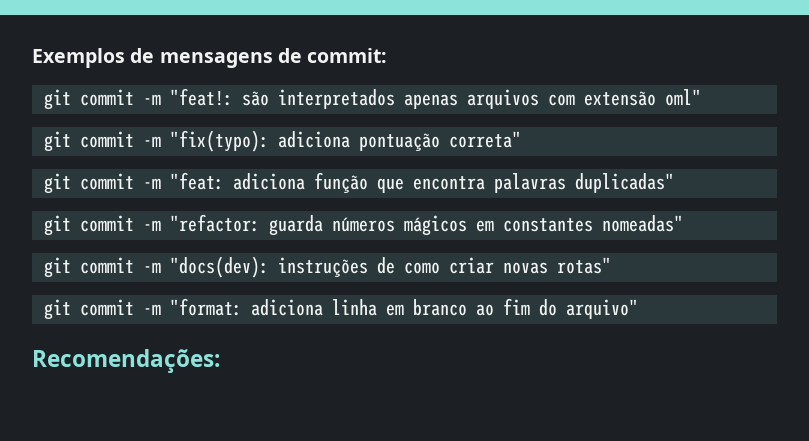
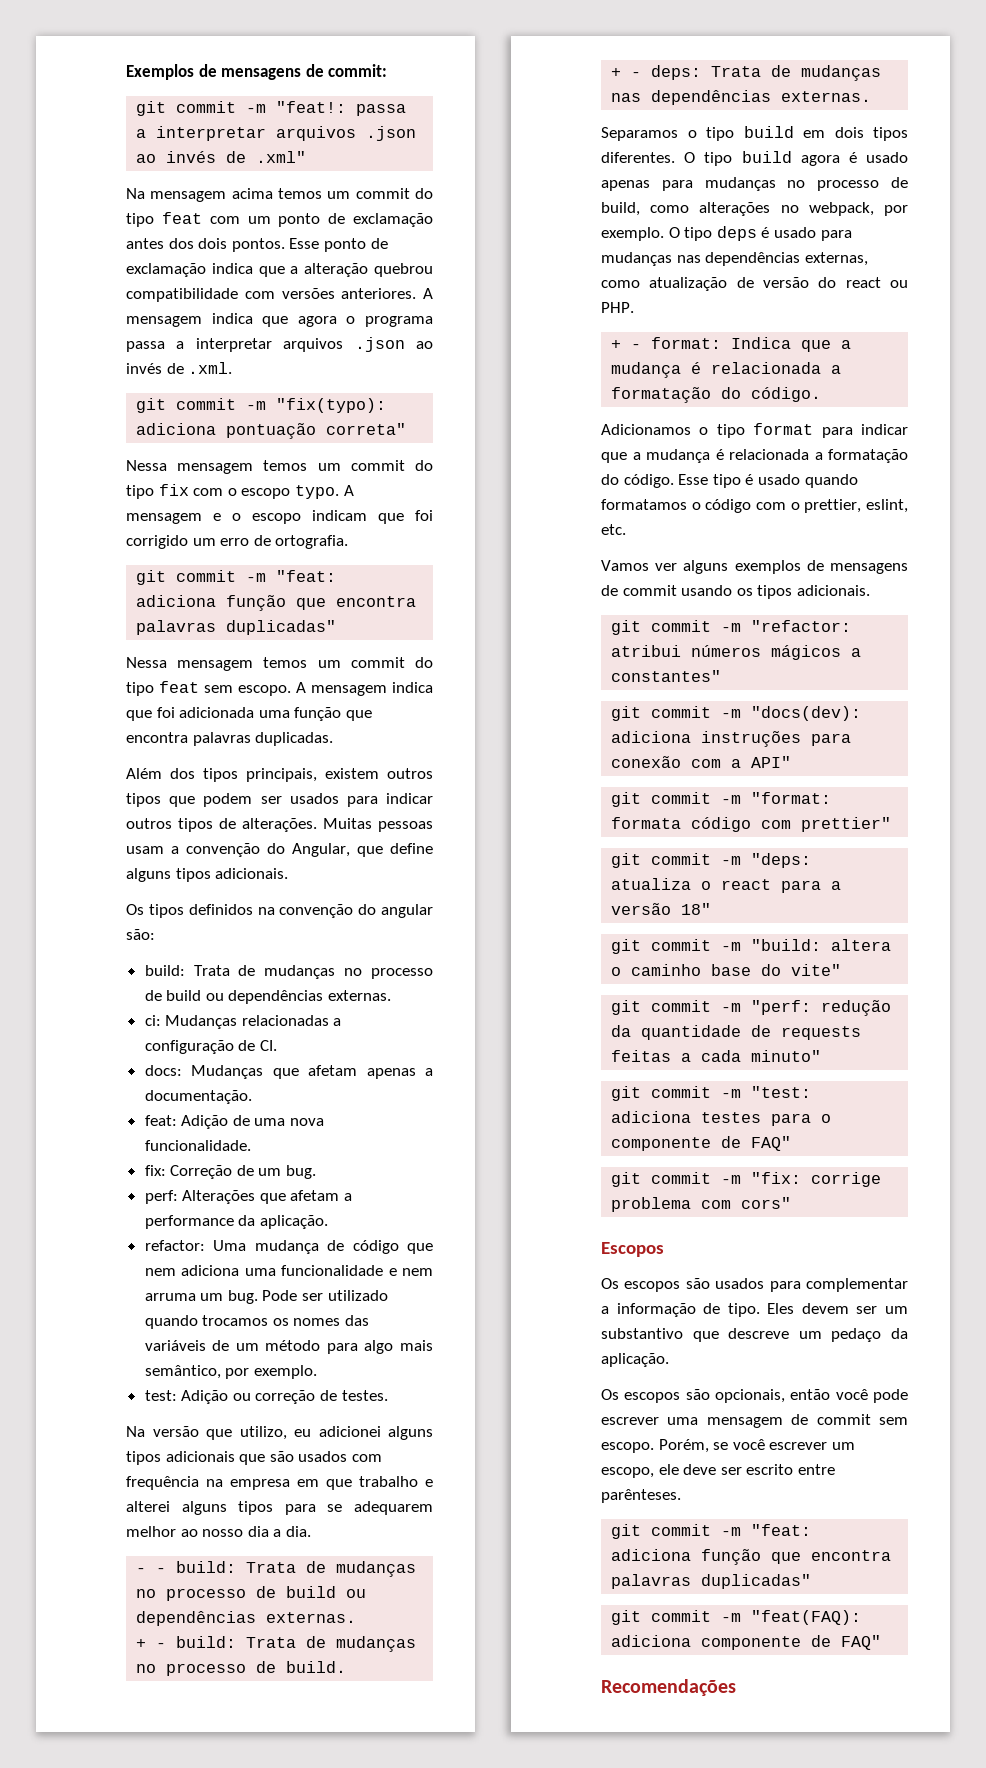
- git commit -m "feat!: são interpretados apenas arquivos com extensão oml"
+ git commit -m "feat!: passa a interpretar arquivos .json ao invés de .xml"
+ Na mensagem acima temos um commit do tipo feat com um ponto de exclamação antes dos dois pontos. Esse ponto de exclamação indica que a alteração quebrou compatibilidade com versões anteriores. A mensagem indica que agora o programa passa a interpretar arquivos .json ao invés de .xml.
+ Nessa mensagem temos um commit do tipo fix com o escopo typo. A mensagem e o escopo indicam que foi corrigido um erro de ortografia.
+ git commit -m "feat: adiciona função que encontra palavras duplicadas"
+ Nessa mensagem temos um commit do tipo feat sem escopo. A mensagem indica que foi adicionada uma função que encontra palavras duplicadas.
+ Além dos tipos principais, existem outros tipos que podem ser usados para indicar outros tipos de alterações. Muitas pessoas usam a convenção do Angular, que define alguns tipos adicionais.
+ Os tipos definidos na convenção do angular são:
+ build: Trata de mudanças no processo de build ou dependências externas.
+ ci: Mudanças relacionadas a configuração de CI.
+ docs: Mudanças que afetam apenas a documentação.
+ feat: Adição de uma nova funcionalidade.
+ fix: Correção de um bug.
+ perf: Alterações que afetam a performance da aplicação.
+ refactor: Uma mudança de código que nem adiciona uma funcionalidade e nem arruma um bug. Pode ser utilizado quando trocamos os nomes das variáveis de um método para algo mais semântico, por exemplo.
+ test: Adição ou correção de testes.
+ Na versão que utilizo, eu adicionei alguns tipos adicionais que são usados com frequência na empresa em que trabalho e alterei alguns tipos para se adequarem melhor ao nosso dia a dia.
+ - - build: Trata de mudanças no processo de build ou dependências externas.
+ + - build: Trata de mudanças no processo de build.
+ + - deps: Trata de mudanças nas dependências externas.
+ Separamos o tipo build em dois tipos diferentes. O tipo build agora é usado apenas para mudanças no processo de build, como alterações no webpack, por exemplo. O tipo deps é usado para mudanças nas dependências externas, como atualização de versão do react ou PHP.
+ + - format: Indica que a mudança é relacionada a formatação do código.
+ Adicionamos o tipo format para indicar que a mudança é relacionada a formatação do código. Esse tipo é usado quando formatamos o código com o prettier, eslint, etc.
+ Vamos ver alguns exemplos de mensagens de commit usando os tipos adicionais.
+ git commit -m "refactor: atribui números mágicos a constantes"
+ git commit -m "docs(dev): adiciona instruções para conexão com a API"
+ git commit -m "format: formata código com prettier"
+ git commit -m "deps: atualiza o react para a versão 18"
+ git commit -m "build: altera o caminho base do vite"
+ git commit -m "perf: redução da quantidade de requests feitas a cada minuto"
+ git commit -m "test: adiciona testes para o componente de FAQ"
+ git commit -m "fix: corrige problema com cors"
+ Escopos
+ Os escopos são usados para complementar a informação de tipo. Eles devem ser um substantivo que descreve um pedaço da aplicação.
+ Os escopos são opcionais, então você pode escrever uma mensagem de commit sem escopo. Porém, se você escrever um escopo, ele deve ser escrito entre parênteses.
- git commit -m "refactor: guarda números mágicos em constantes nomeadas"
- git commit -m "docs(dev): instruções de como criar novas rotas"
- git commit -m "format: adiciona linha em branco ao fim do arquivo"
- Recomendações:
+ git commit -m "feat(FAQ): adiciona componente de FAQ"
+ Recomendações

